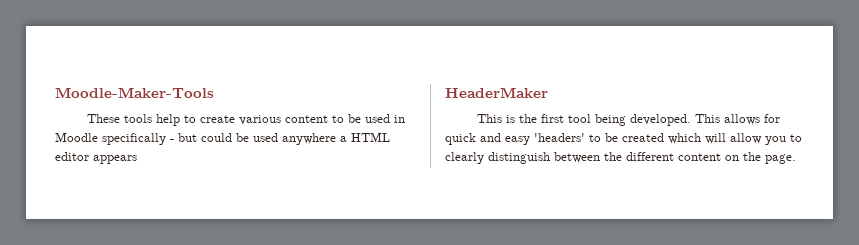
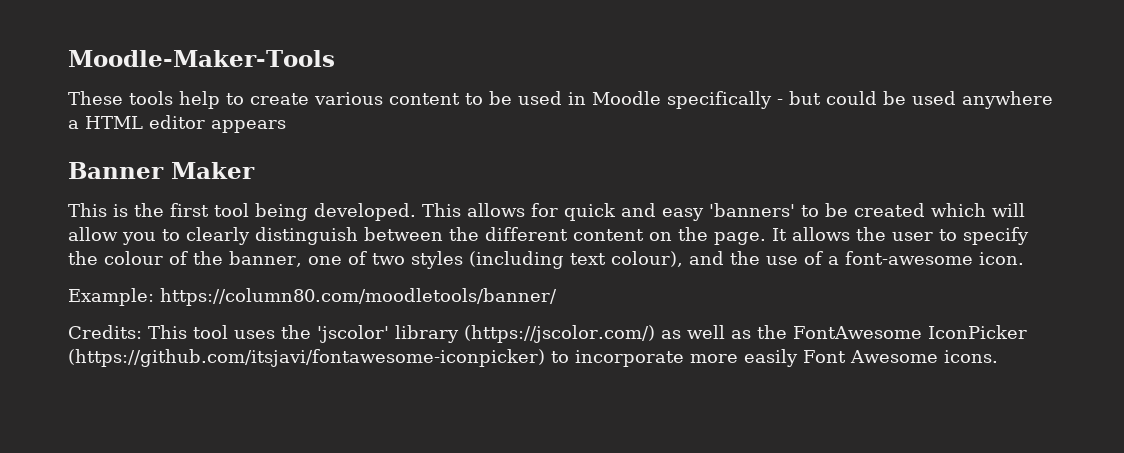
- HeaderMaker
+ Banner Maker
- This allows for quick and easy 'headers' to be created which will allow you to clearly distinguish between the different content on the page.
+ This allows for quick and easy 'banners' to be created which will allow you to clearly distinguish between the different content on the page.
+ It allows the user to specify the colour of the banner, one of two styles (including text colour), and the use of a font-awesome icon.
+ Example: https://column80.com/moodletools/banner/
+ Credits: This tool uses the 'jscolor' library (https://jscolor.com/) as well as the FontAwesome IconPicker (https://github.com/itsjavi/fontawesome-iconpicker) to incorporate more easily Font Awesome icons.

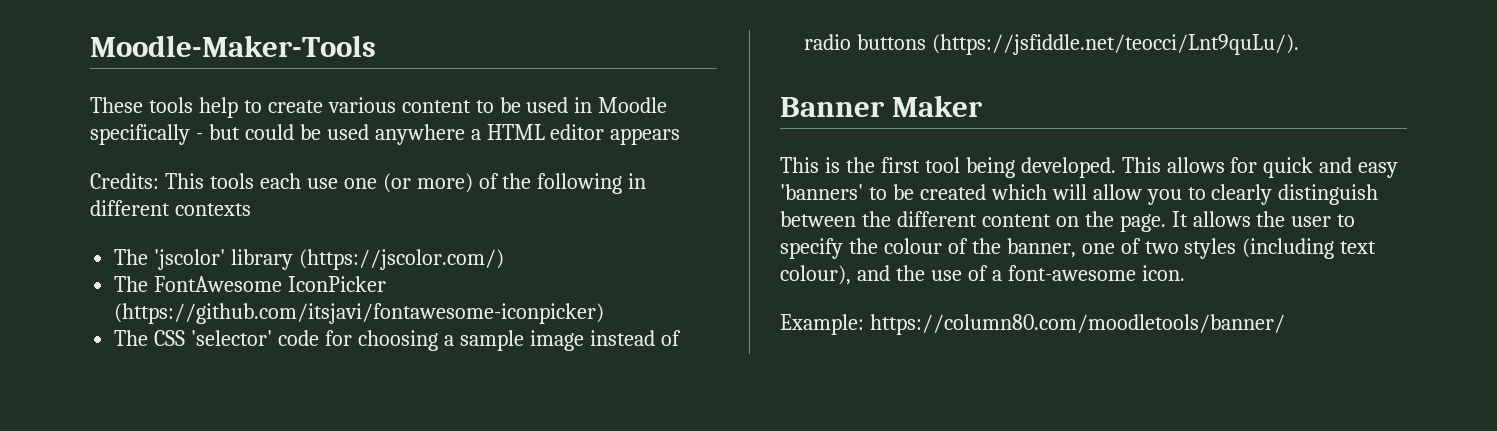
+ Credits: This tools each use one (or more) of the following in different contexts
+ The 'jscolor' library (https://jscolor.com/)
+ The FontAwesome IconPicker (https://github.com/itsjavi/fontawesome-iconpicker)
+ The CSS 'selector' code for choosing a sample image instead of radio buttons (https://jsfiddle.net/teocci/Lnt9quLu/).
- Credits: This tool uses the 'jscolor' library (https://jscolor.com/) as well as the FontAwesome IconPicker (https://github.com/itsjavi/fontawesome-iconpicker) to incorporate more easily Font Awesome icons.

